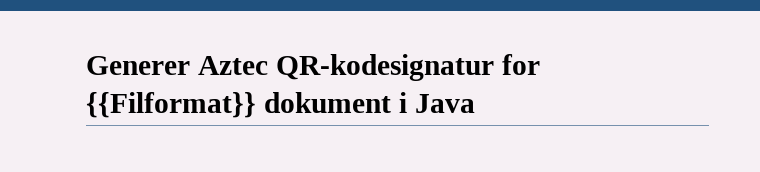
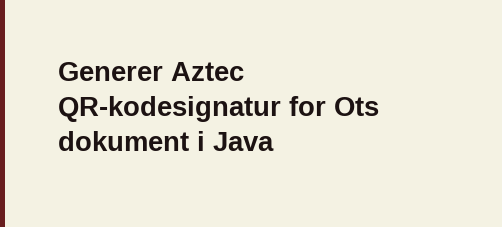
- Generer Aztec QR-kodesignatur for {{Filformat}} dokument i Java
+ Generer Aztec QR-kodesignatur for Ots dokument i Java

